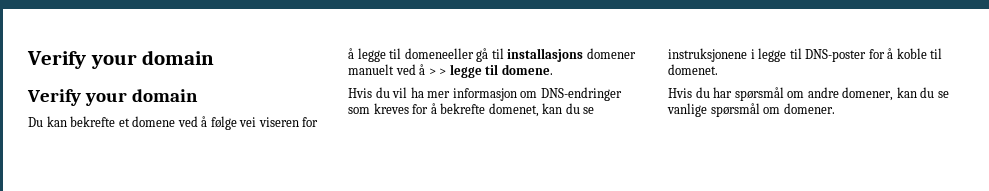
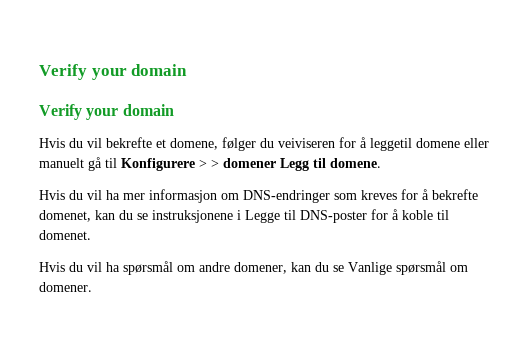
- Du kan bekrefte et domene ved å følge vei viseren for å legge til domeneeller gå til installasjons domener manuelt ved å > > legge til domene.
+ Hvis du vil bekrefte et domene, følger du veiviseren for å leggetil domene eller manuelt gå til Konfigurere > > domener Legg til domene.
- Hvis du vil ha mer informasjon om DNS-endringer som kreves for å bekrefte domenet, kan du se instruksjonene i legge til DNS-poster for å koble til domenet.
+ Hvis du vil ha mer informasjon om DNS-endringer som kreves for å bekrefte domenet, kan du se instruksjonene i Legge til DNS-poster for å koble til domenet.
- Hvis du har spørsmål om andre domener, kan du se vanlige spørsmål om domener.
+ Hvis du vil ha spørsmål om andre domener, kan du se Vanlige spørsmål om domener.

